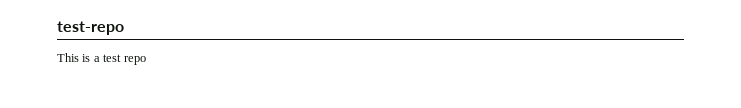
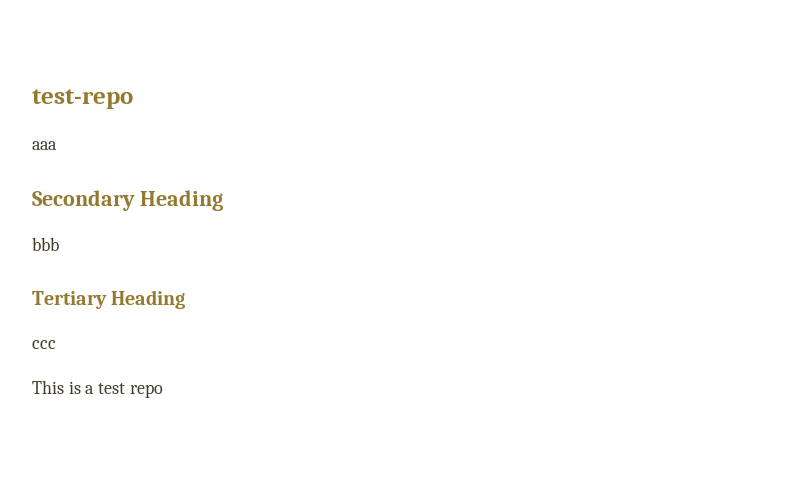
+ aaa
+ Secondary Heading
+ bbb
+ Tertiary Heading
+ ccc

